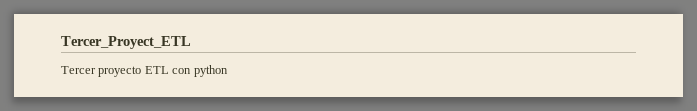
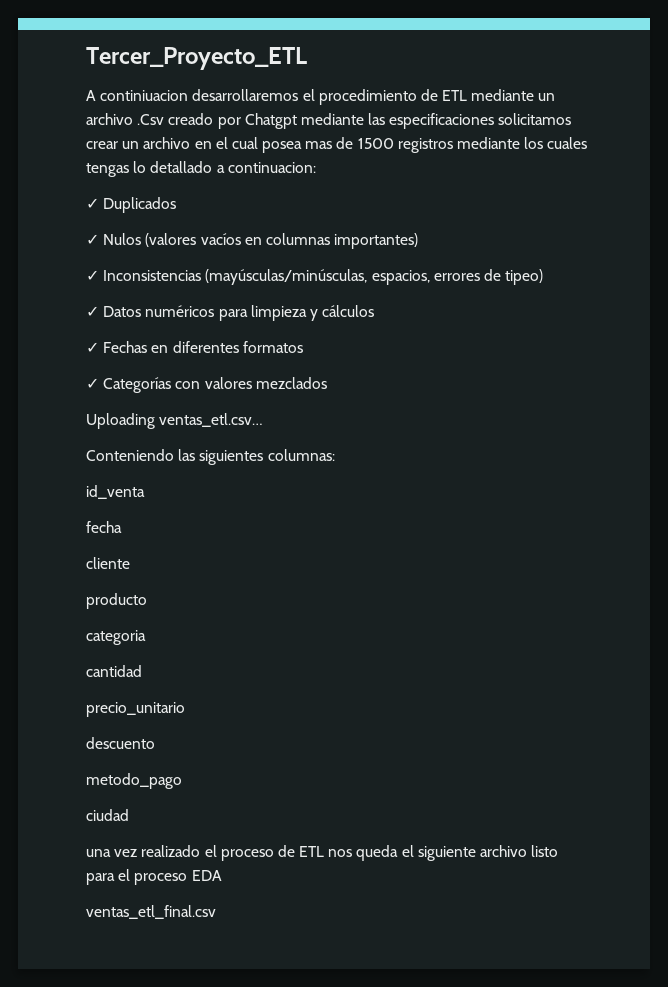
- Tercer_Proyect_ETL
- Tercer proyecto ETL con python
+ Tercer_Proyecto_ETL
+ A continiuacion desarrollaremos el procedimiento de ETL mediante un archivo .Csv creado por Chatgpt mediante las especificaciones solicitamos crear un archivo en el cual posea mas de 1500 registros mediante los cuales tengas lo detallado a continuacion:
+ ✓ Duplicados
+ ✓ Nulos (valores vacíos en columnas importantes)
+ ✓ Inconsistencias (mayúsculas/minúsculas, espacios, errores de tipeo)
+ ✓ Datos numéricos para limpieza y cálculos
+ ✓ Fechas en diferentes formatos
+ ✓ Categorías con valores mezclados
+ Uploading ventas_etl.csv…
+ Conteniendo las siguientes columnas:
+ id_venta
+ fecha
+ cliente
+ producto
+ categoria
+ cantidad
+ precio_unitario
+ descuento
+ metodo_pago
+ ciudad
+ una vez realizado el proceso de ETL nos queda el siguiente archivo listo para el proceso EDA
+ ventas_etl_final.csv

